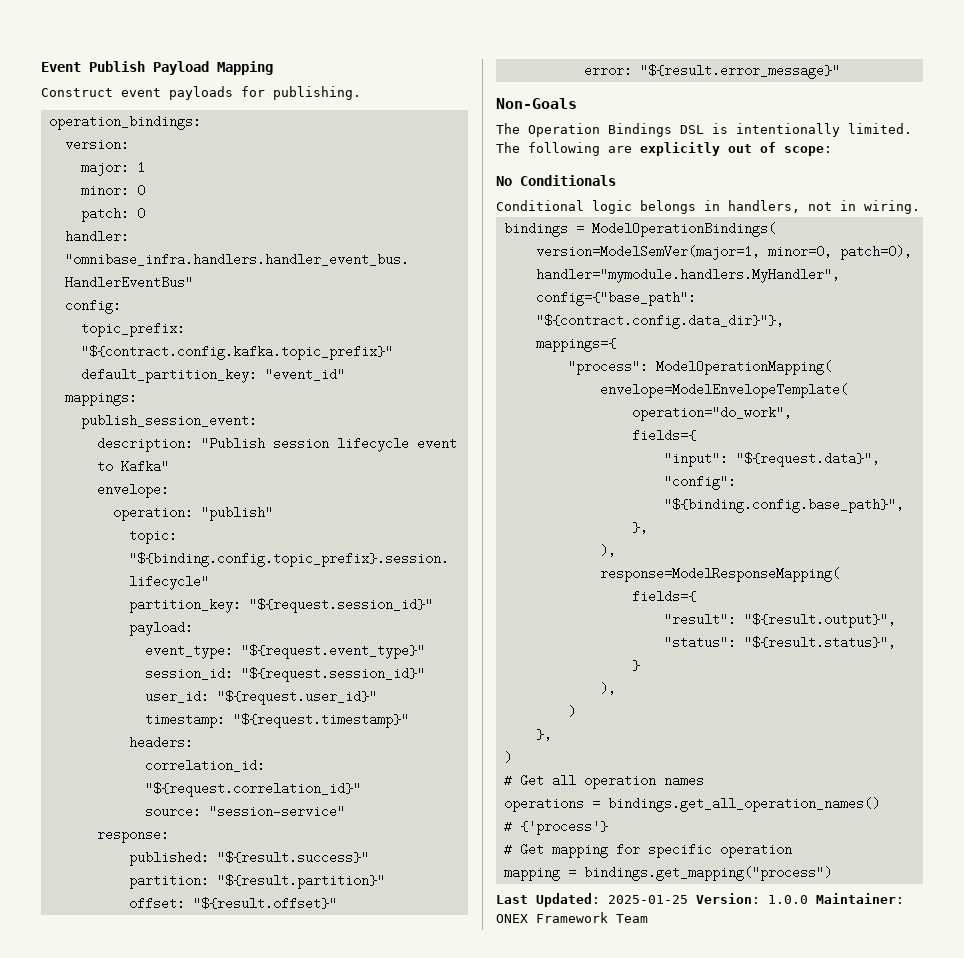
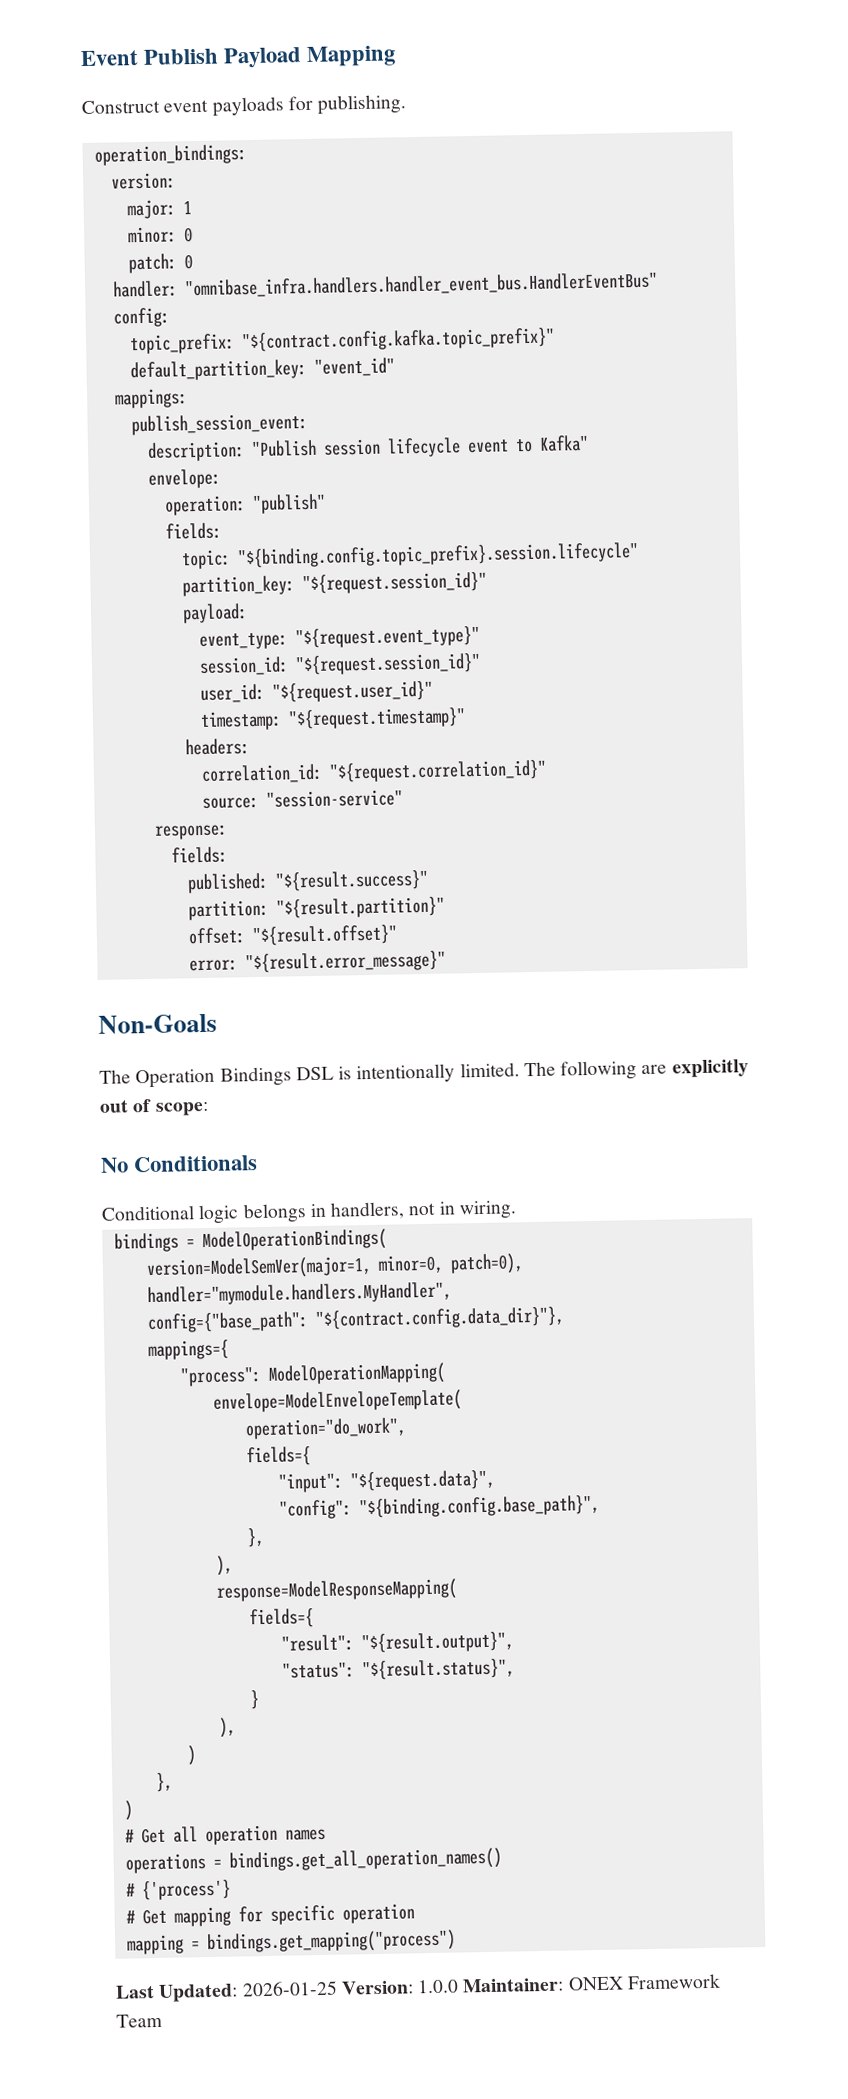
  operation: "publish"
+ fields:
  response:
+ fields:
- Last Updated: 2025-01-25 Version: 1.0.0 Maintainer: ONEX Framework Team
+ Last Updated: 2026-01-25 Version: 1.0.0 Maintainer: ONEX Framework Team

